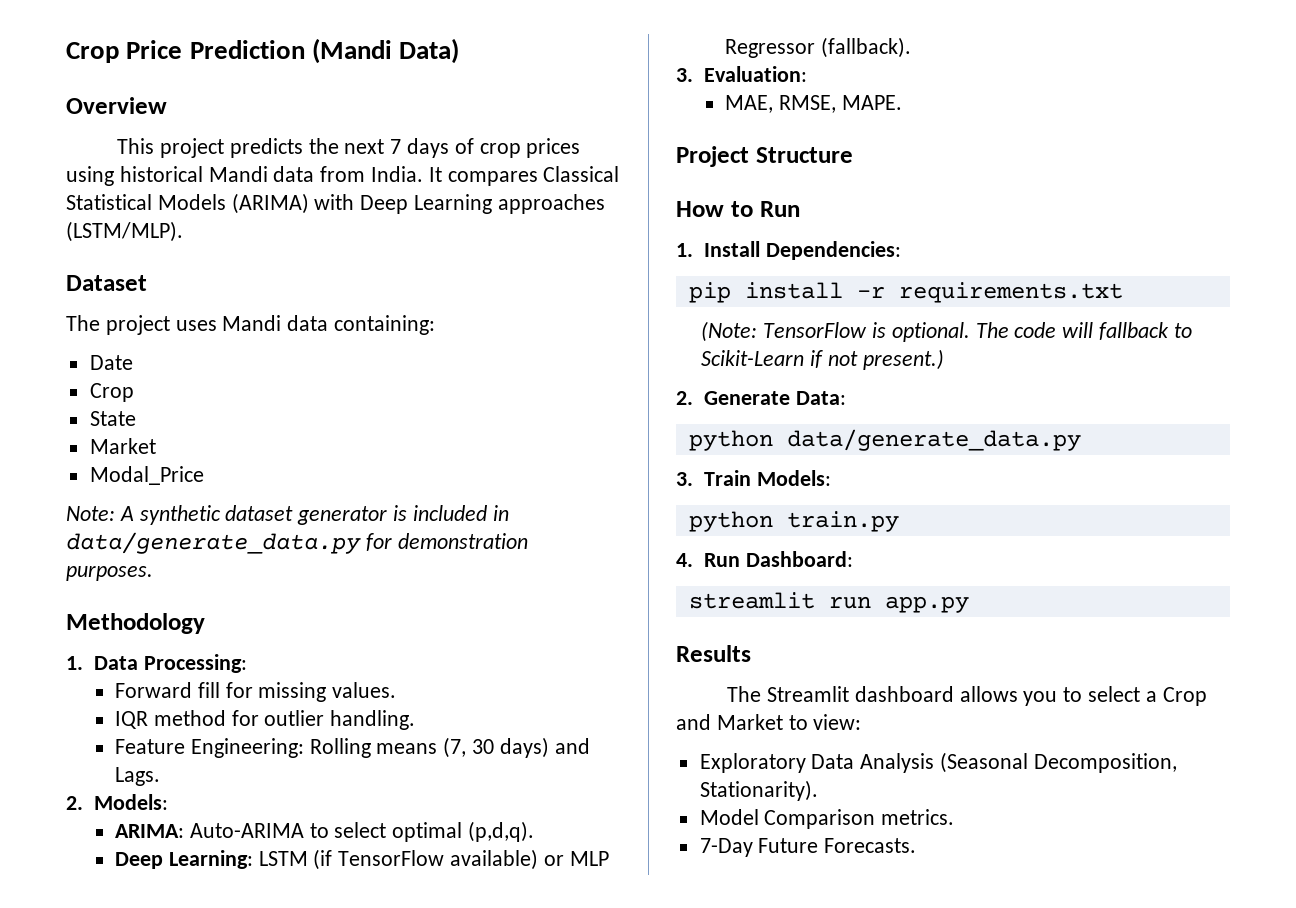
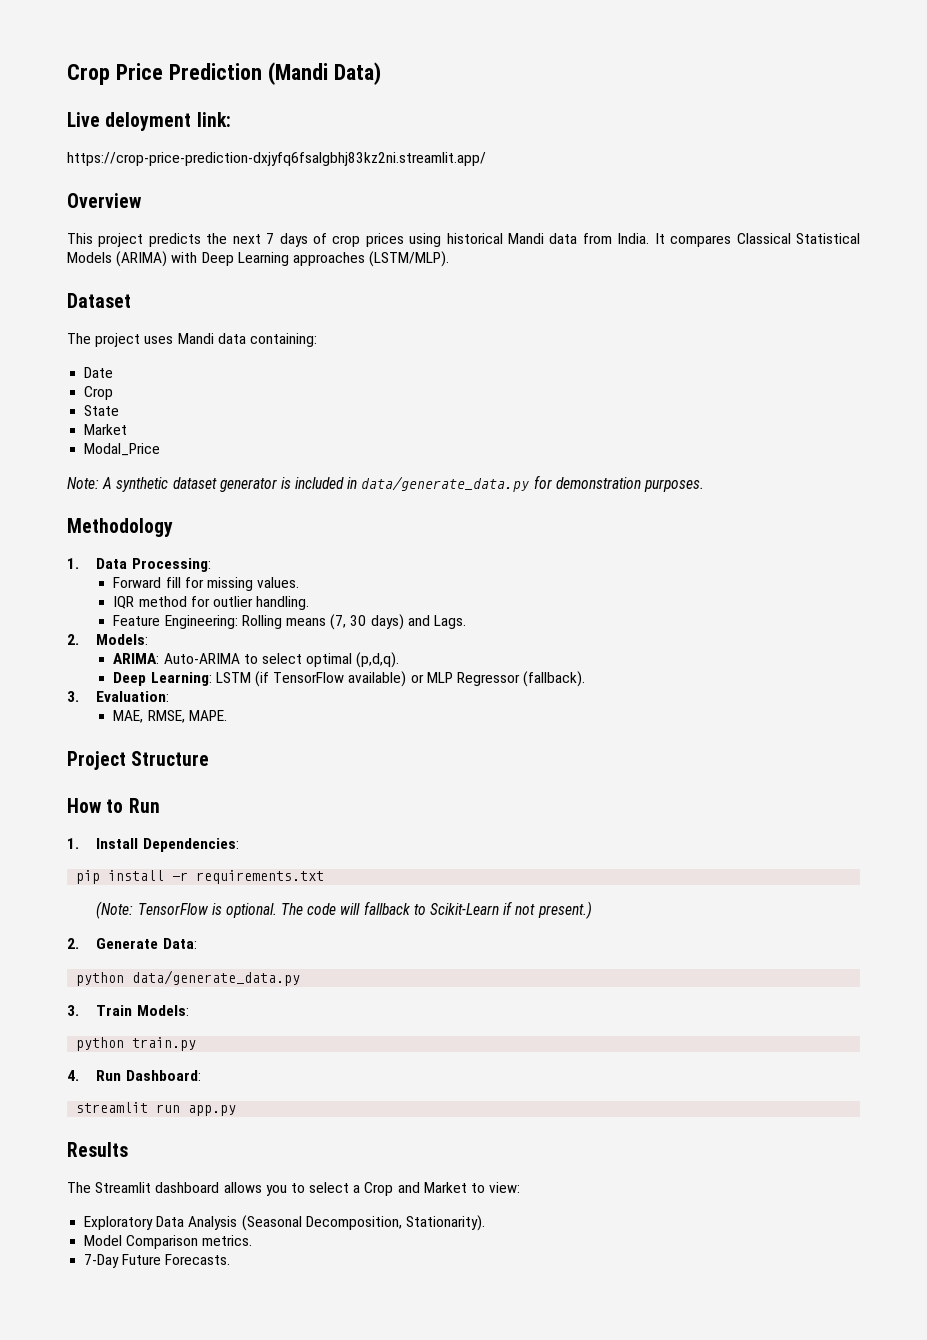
+ Live deloyment link:
+ https://crop-price-prediction-dxjyfq6fsalgbhj83kz2ni.streamlit.app/

